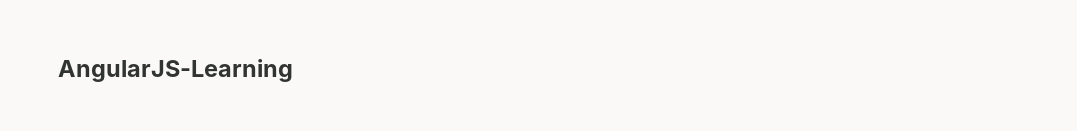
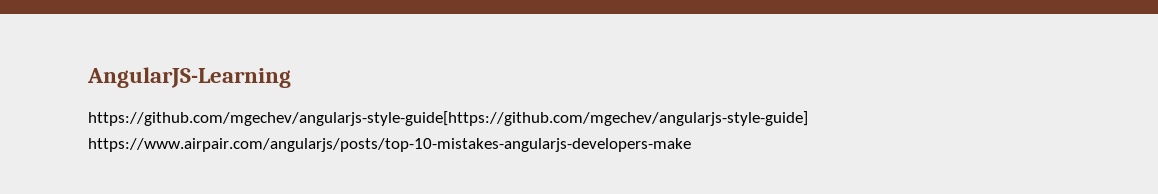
+ https://github.com/mgechev/angularjs-style-guide[https://github.com/mgechev/angularjs-style-guide] https://www.airpair.com/angularjs/posts/top-10-mistakes-angularjs-developers-make

